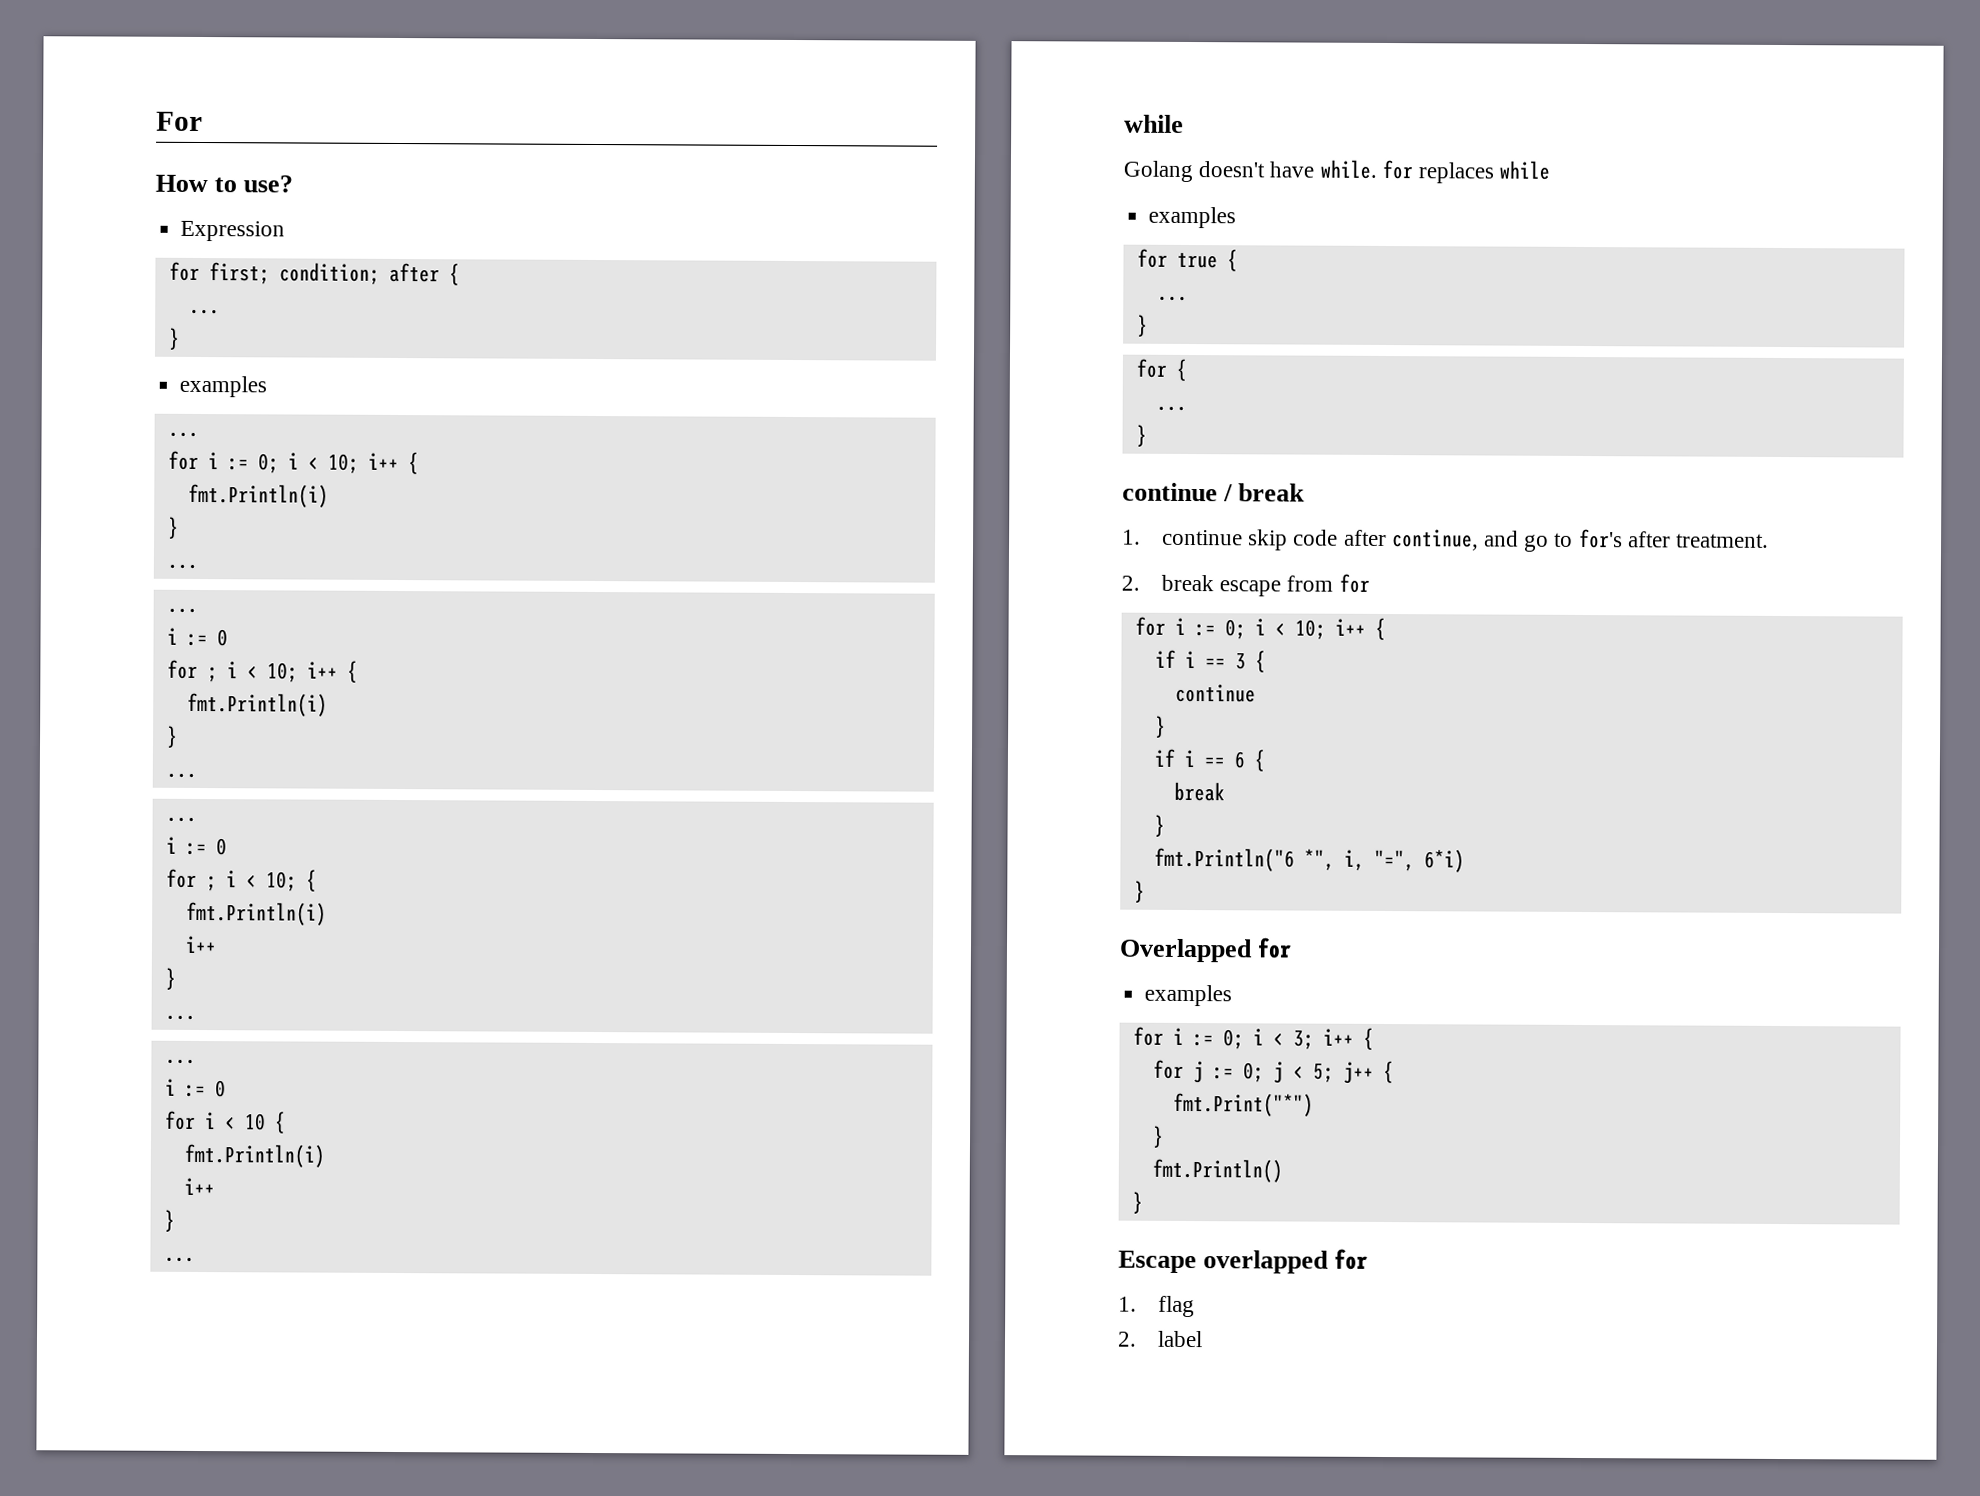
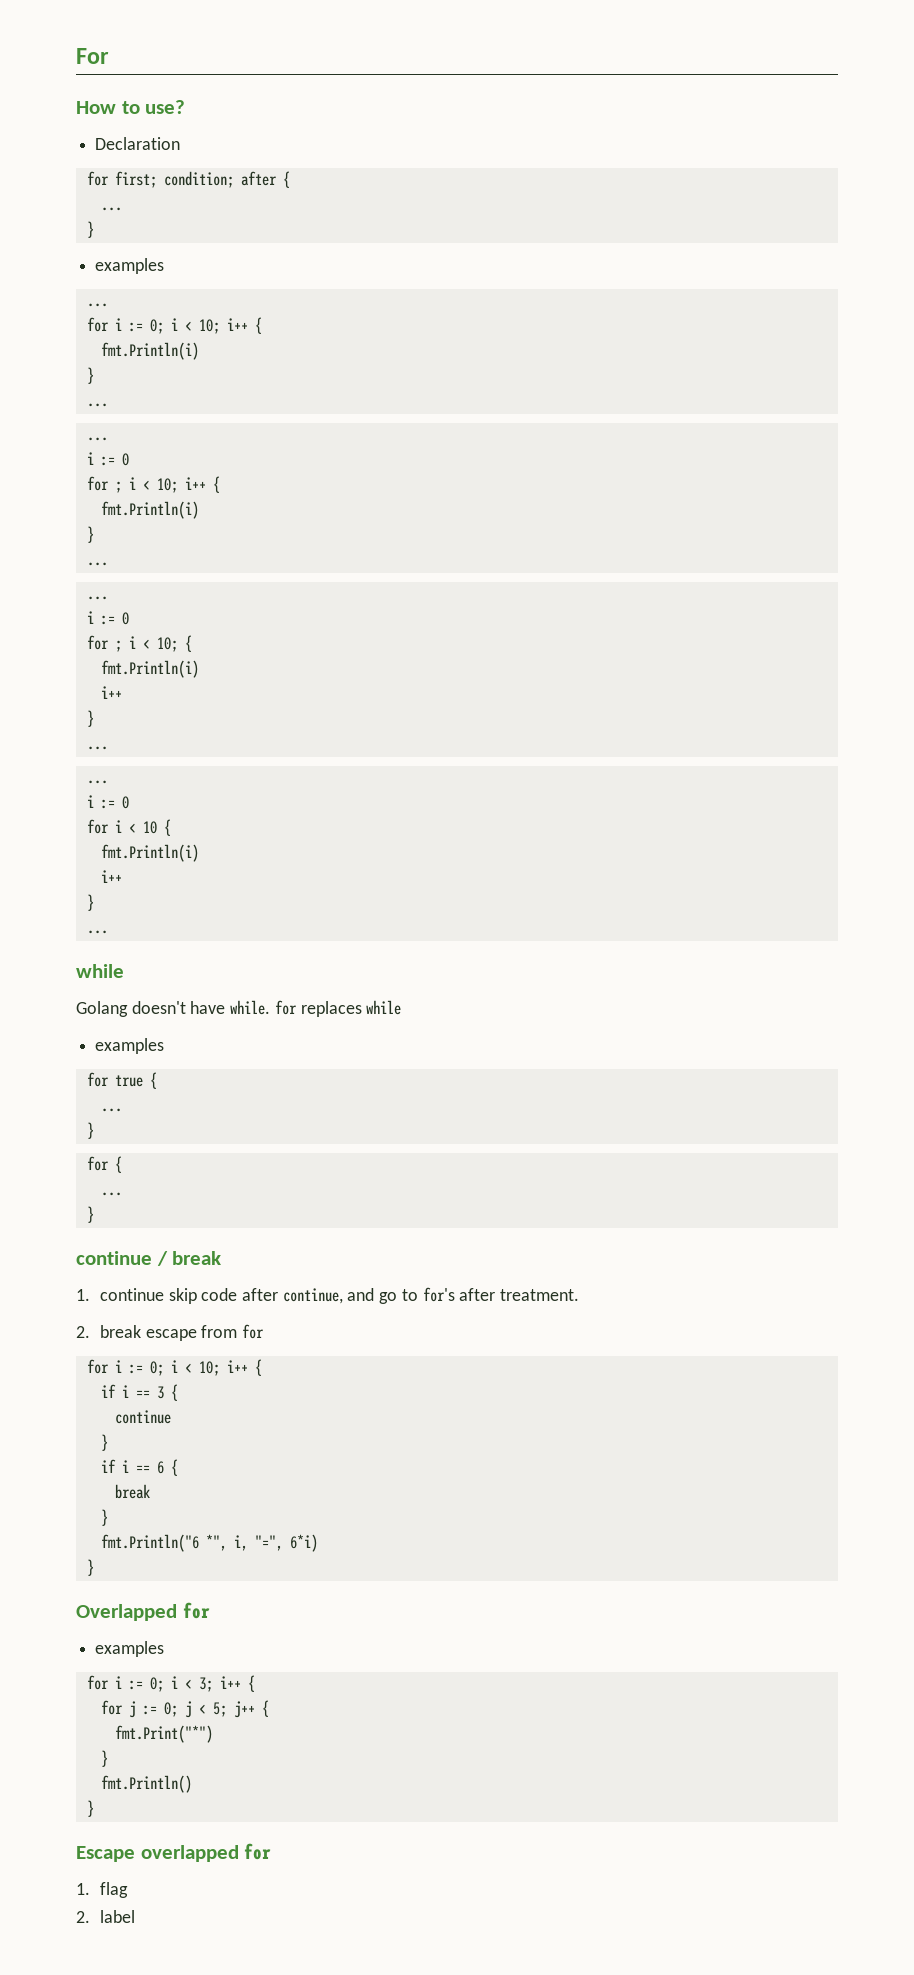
- Expression
+ Declaration

